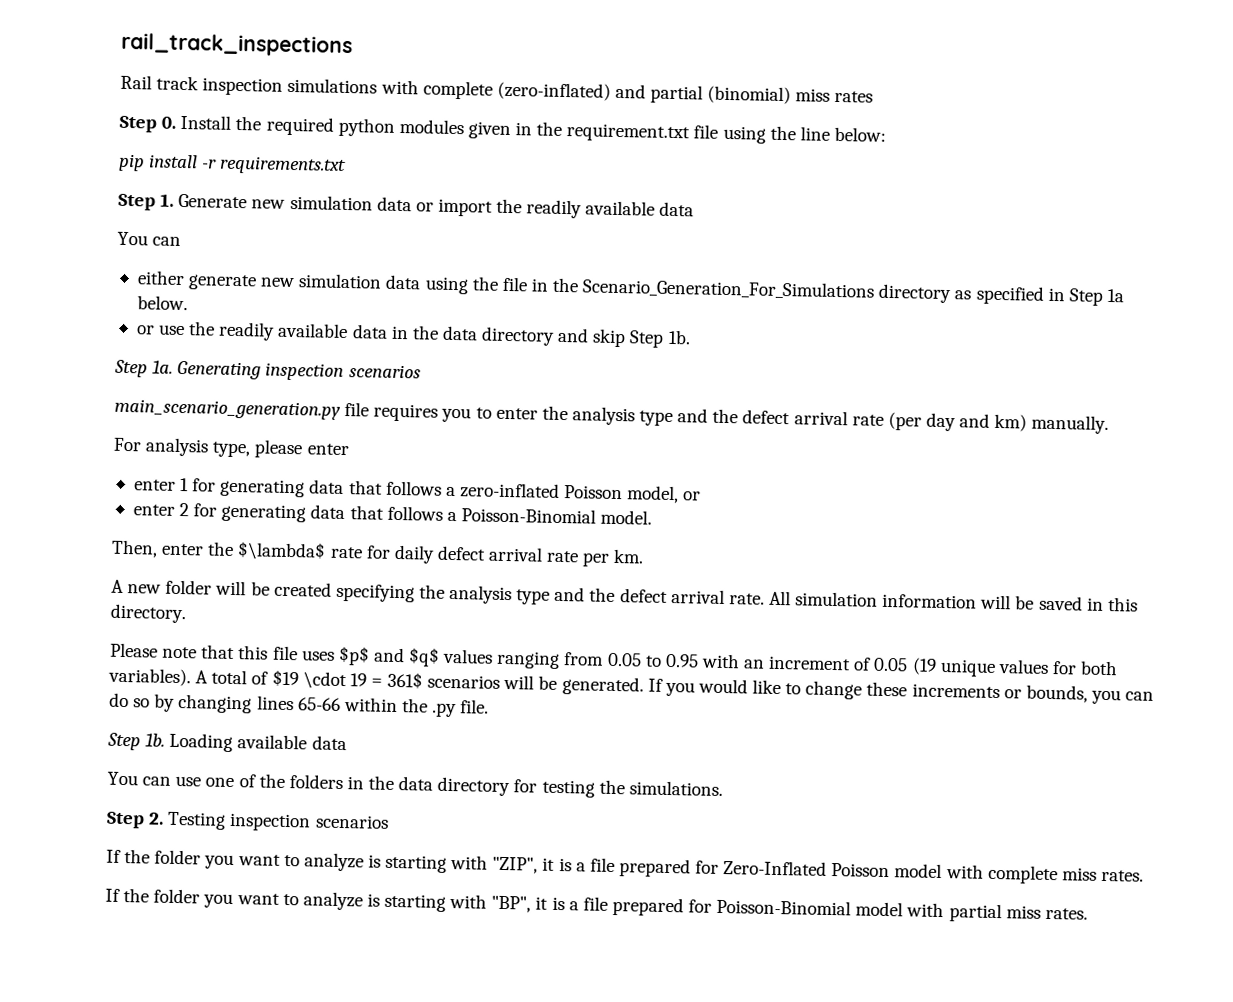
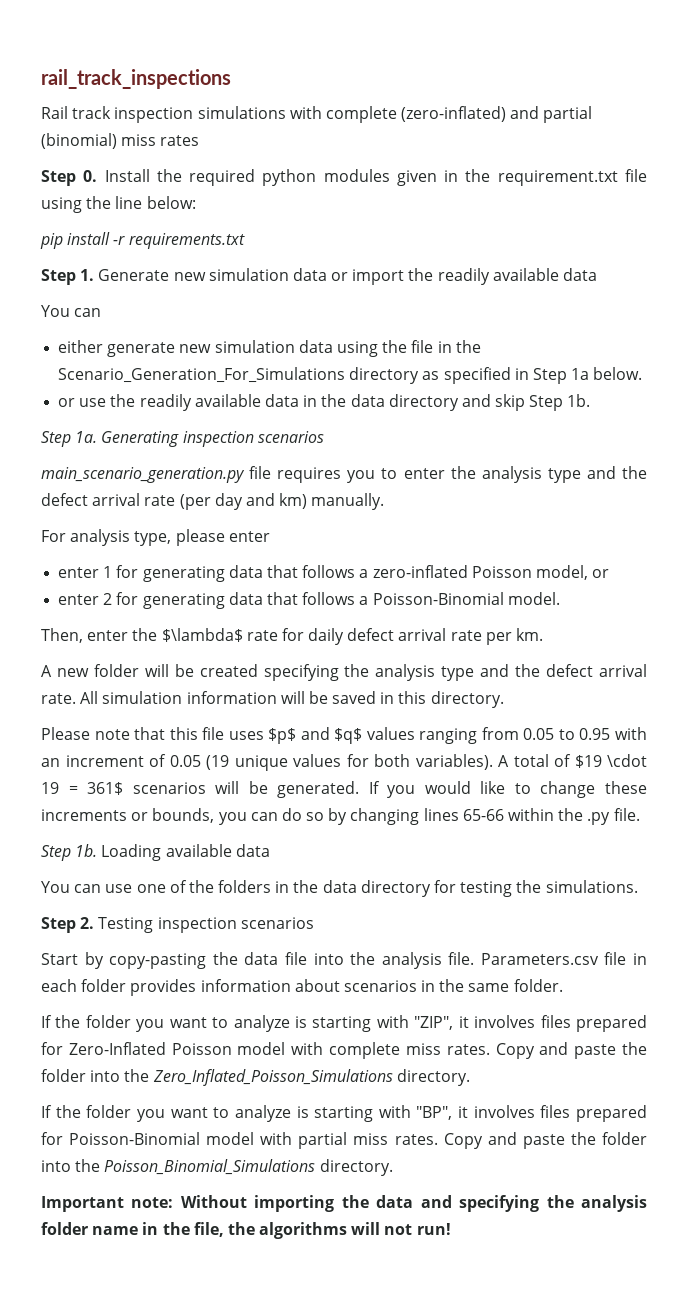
+ Start by copy-pasting the data file into the analysis file. Parameters.csv file in each folder provides information about scenarios in the same folder.
- If the folder you want to analyze is starting with "ZIP", it is a file prepared for Zero-Inflated Poisson model with complete miss rates.
+ If the folder you want to analyze is starting with "ZIP", it involves files prepared for Zero-Inflated Poisson model with complete miss rates. Copy and paste the folder into the Zero_Inflated_Poisson_Simulations directory.
- If the folder you want to analyze is starting with "BP", it is a file prepared for Poisson-Binomial model with partial miss rates.
+ If the folder you want to analyze is starting with "BP", it involves files prepared for Poisson-Binomial model with partial miss rates.
+ Copy and paste the folder into the Poisson_Binomial_Simulations directory.
+ Important note: Without importing the data and specifying the analysis folder name in the file, the algorithms will not run!

